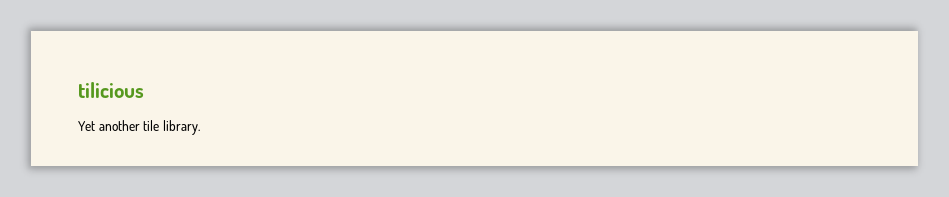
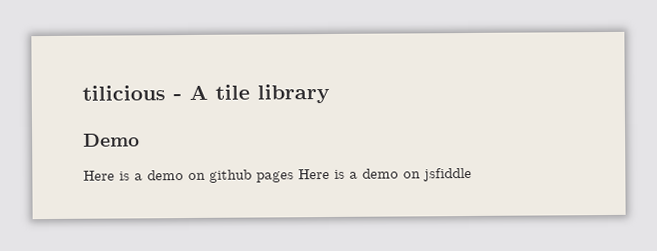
- tilicious
- Yet another tile library.
+ tilicious - A tile library
+ Demo
+ Here is a demo on github pages Here is a demo on jsfiddle

